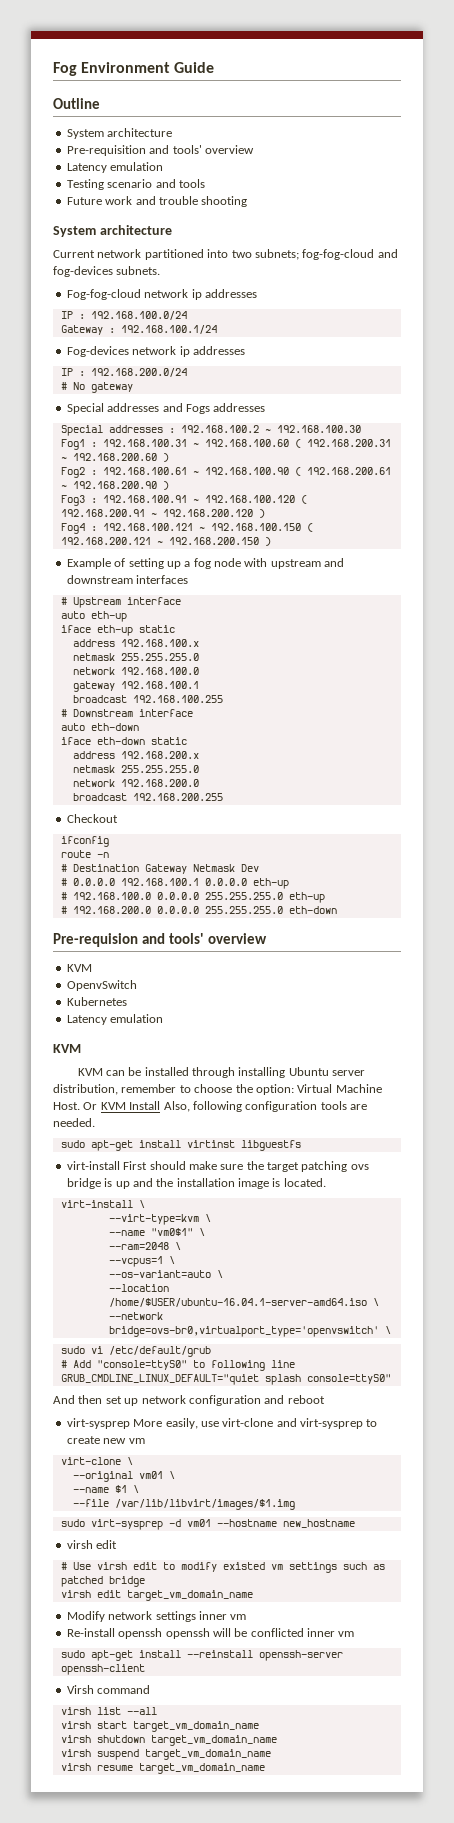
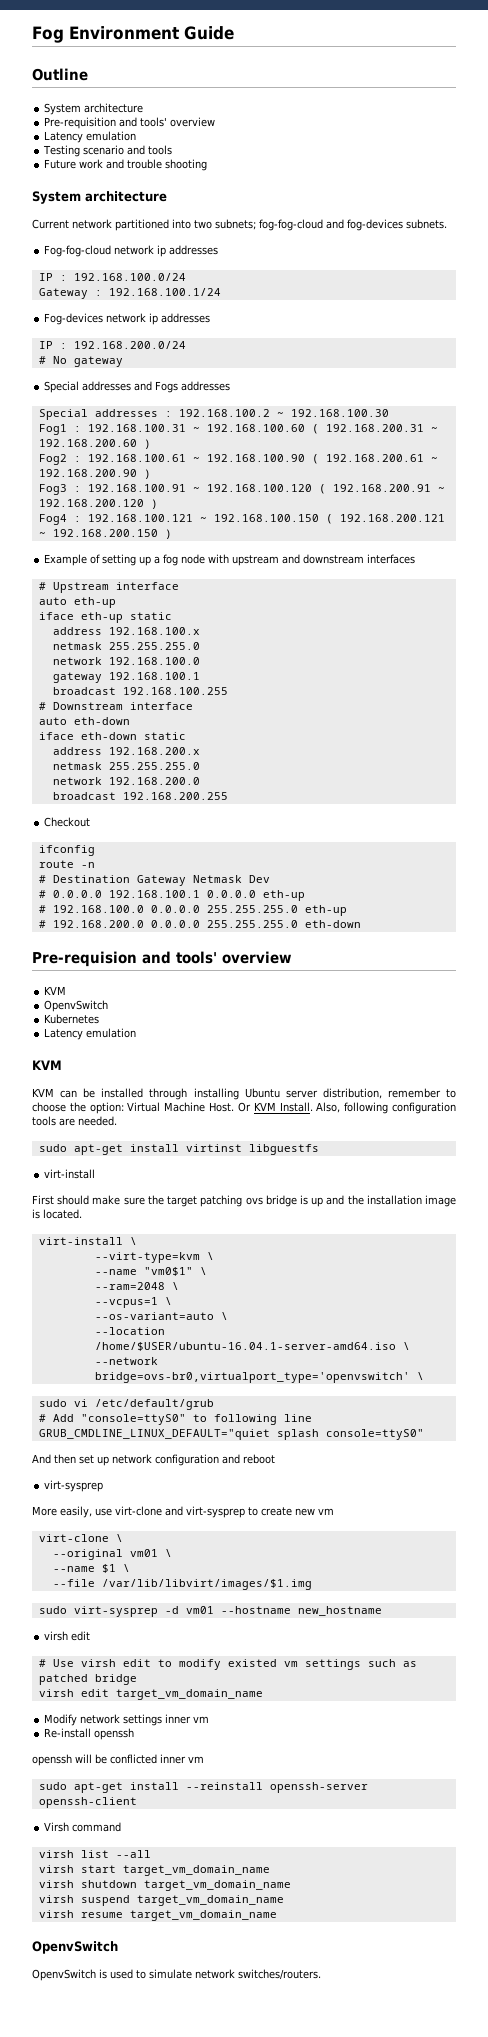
- Or KVM Install Also, following configuration tools are needed.
+ Or KVM Install. Also, following configuration tools are needed.
  sudo apt-get install virtinst libguestfs
- virt-install First should make sure the target patching ovs bridge is up and the installation image is located.
+ virt-install
+ First should make sure the target patching ovs bridge is up and the installation image is located.
  And then set up network configuration and reboot
- virt-sysprep More easily, use virt-clone and virt-sysprep to create new vm
+ virt-sysprep
+ More easily, use virt-clone and virt-sysprep to create new vm
- Re-install openssh openssh will be conflicted inner vm
+ Re-install openssh
+ openssh will be conflicted inner vm
  virsh resume target_vm_domain_name
+ OpenvSwitch
+ OpenvSwitch is used to simulate network switches/routers.

